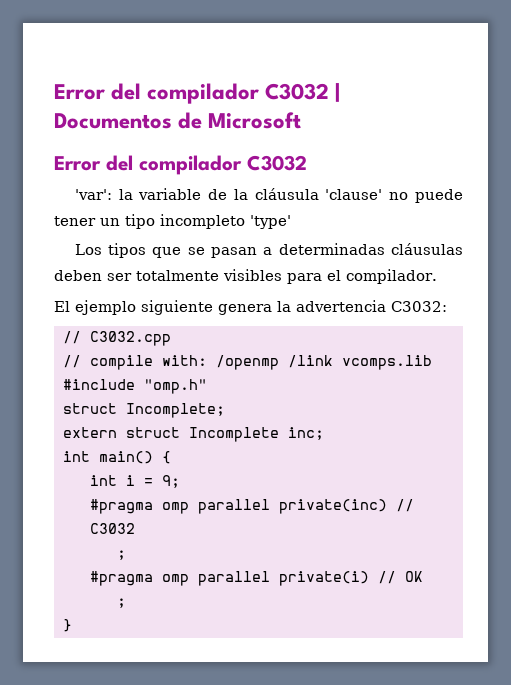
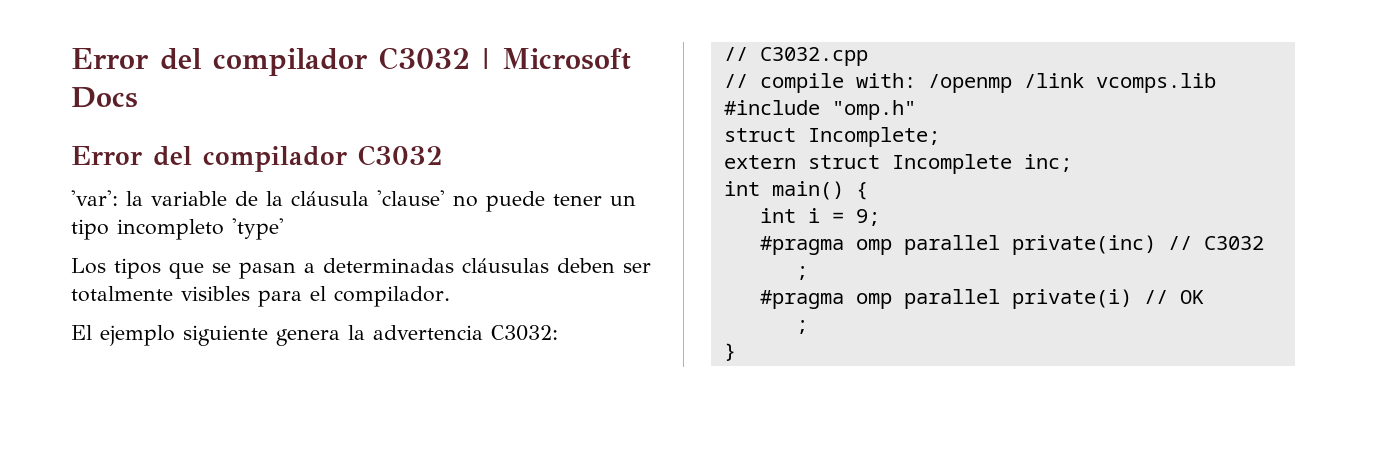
- Error del compilador C3032 | Documentos de Microsoft
+ Error del compilador C3032 | Microsoft Docs

